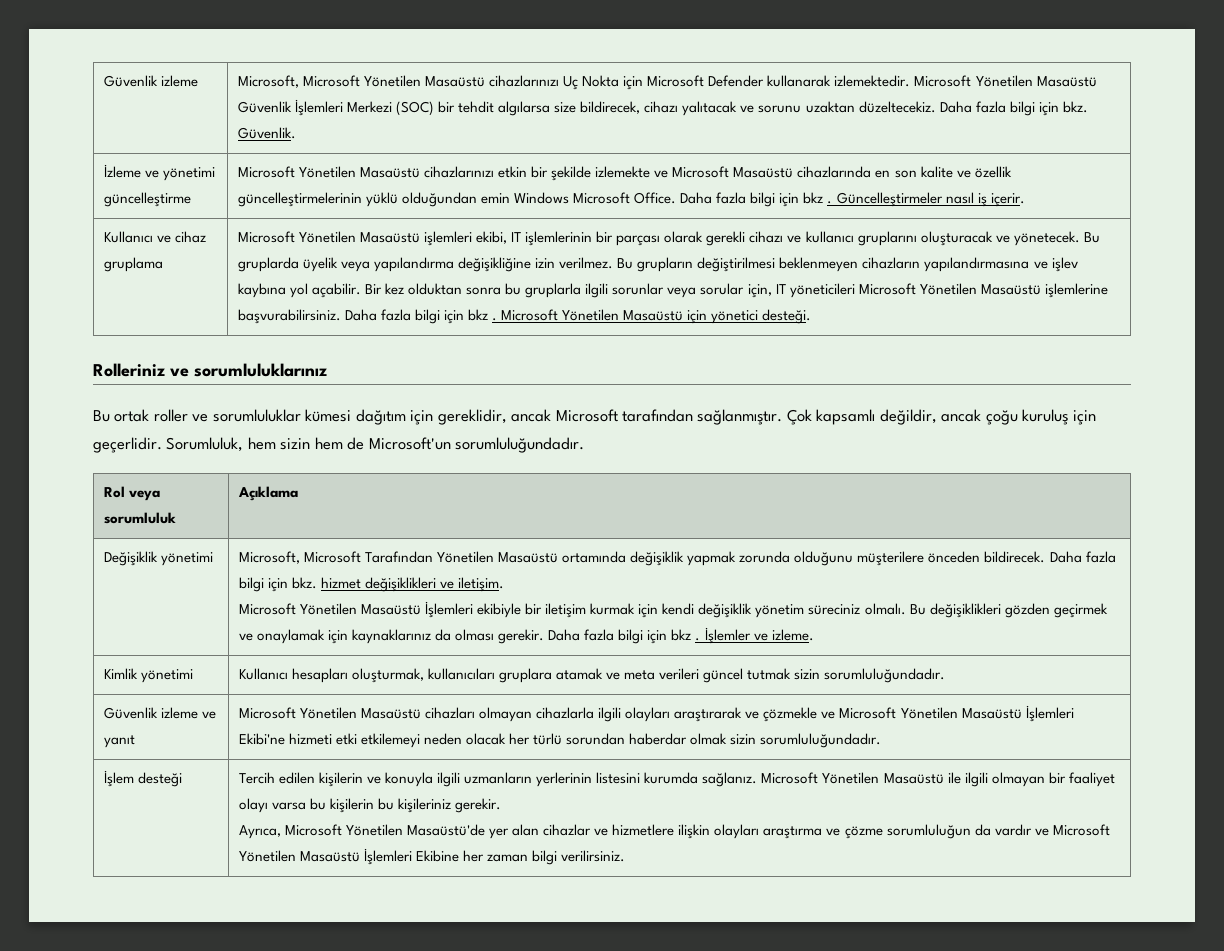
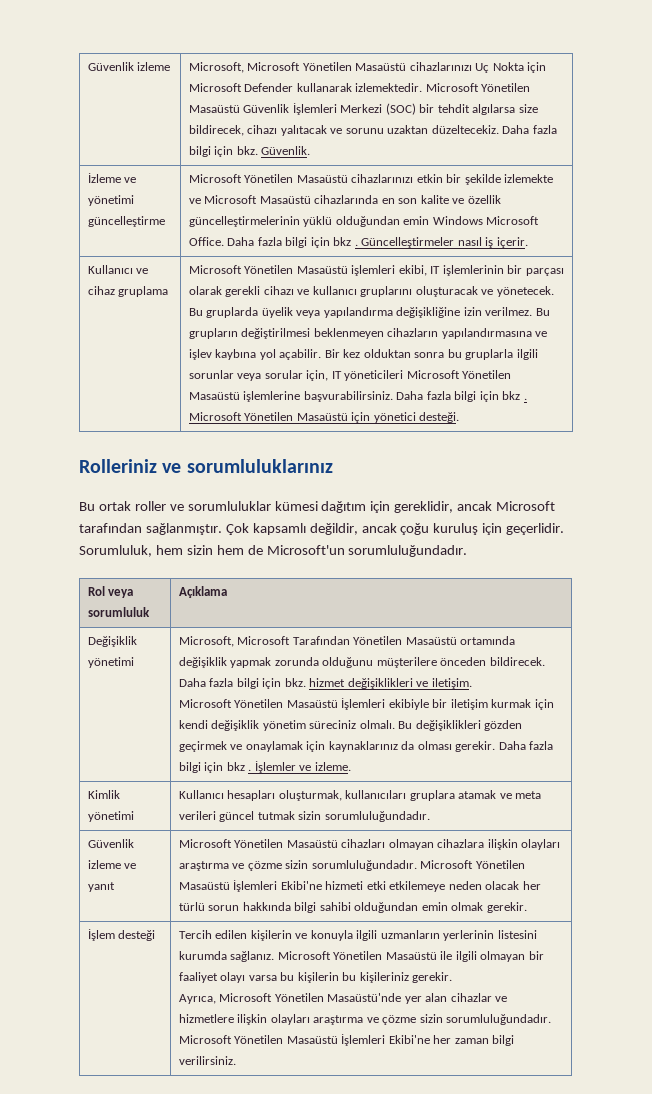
- Güvenlik izleme ve yanıt | Microsoft Yönetilen Masaüstü cihazları olmayan cihazlarla ilgili olayları araştırarak ve çözmekle ve Microsoft Yönetilen Masaüstü İşlemleri Ekibi'ne hizmeti etki etkilemeyi neden olacak her türlü sorundan haberdar olmak sizin sorumluluğundadır.
+ Güvenlik izleme ve yanıt | Microsoft Yönetilen Masaüstü cihazları olmayan cihazlara ilişkin olayları araştırma ve çözme sizin sorumluluğundadır. Microsoft Yönetilen Masaüstü İşlemleri Ekibi'ne hizmeti etki etkilemeye neden olacak her türlü sorun hakkında bilgi sahibi olduğundan emin olmak gerekir.
- Ayrıca, Microsoft Yönetilen Masaüstü'de yer alan cihazlar ve hizmetlere ilişkin olayları araştırma ve çözme sorumluluğun da vardır ve Microsoft Yönetilen Masaüstü İşlemleri Ekibine her zaman bilgi verilirsiniz.
+ Ayrıca, Microsoft Yönetilen Masaüstü'nde yer alan cihazlar ve hizmetlere ilişkin olayları araştırma ve çözme sizin sorumluluğundadır. Microsoft Yönetilen Masaüstü İşlemleri Ekibi'ne her zaman bilgi verilirsiniz.

